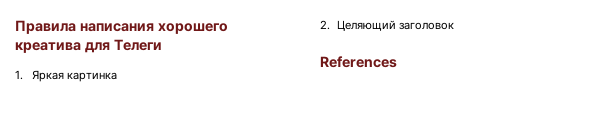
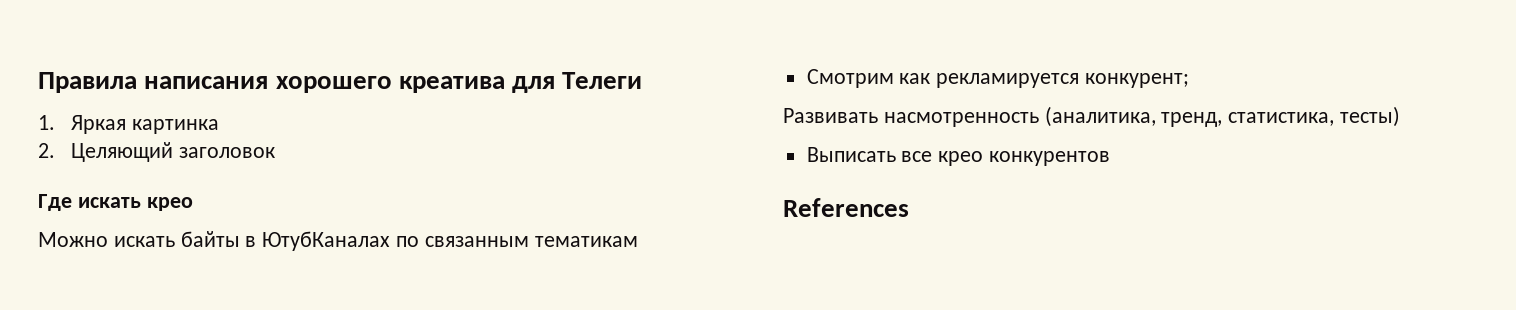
+ Где искать крео
+ Можно искать байты в ЮтубКаналах по связанным тематикам
+ Смотрим как рекламируется конкурент;
+ Развивать насмотренность (аналитика, тренд, статистика, тесты)
+ Выписать все крео конкурентов

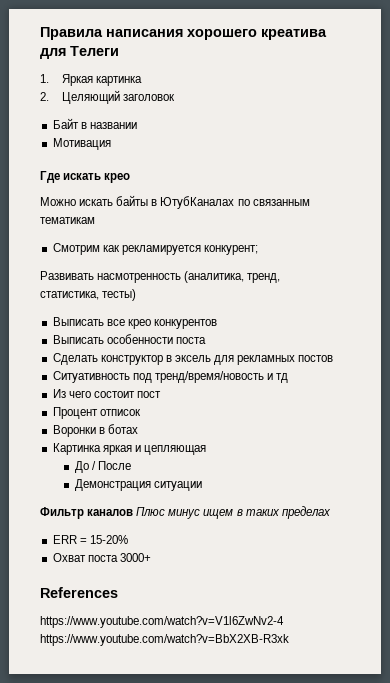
+ Байт в названии
+ Мотивация
+ Выписать особенности поста
+ Сделать конструктор в эксель для рекламных постов
+ Ситуативность под тренд/время/новость и тд
+ Из чего состоит пост
+ Процент отписок
+ Воронки в ботах
+ Картинка яркая и цепляющая
+ До / После
+ Демонстрация ситуации
+ Фильтр каналов Плюс минус ищем в таких пределах
+ ERR = 15-20%
+ Охват поста 3000+
+ https://www.youtube.com/watch?v=V1l6ZwNv2-4 https://www.youtube.com/watch?v=BbX2XB-R3xk

